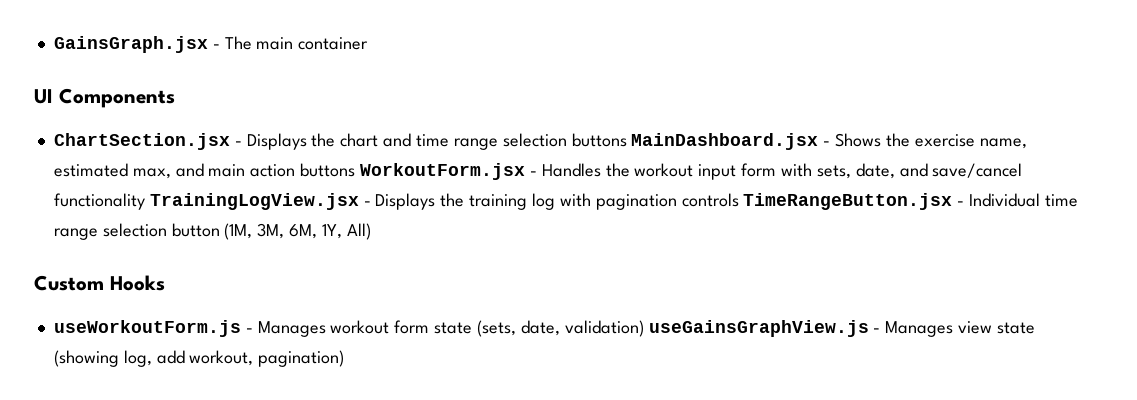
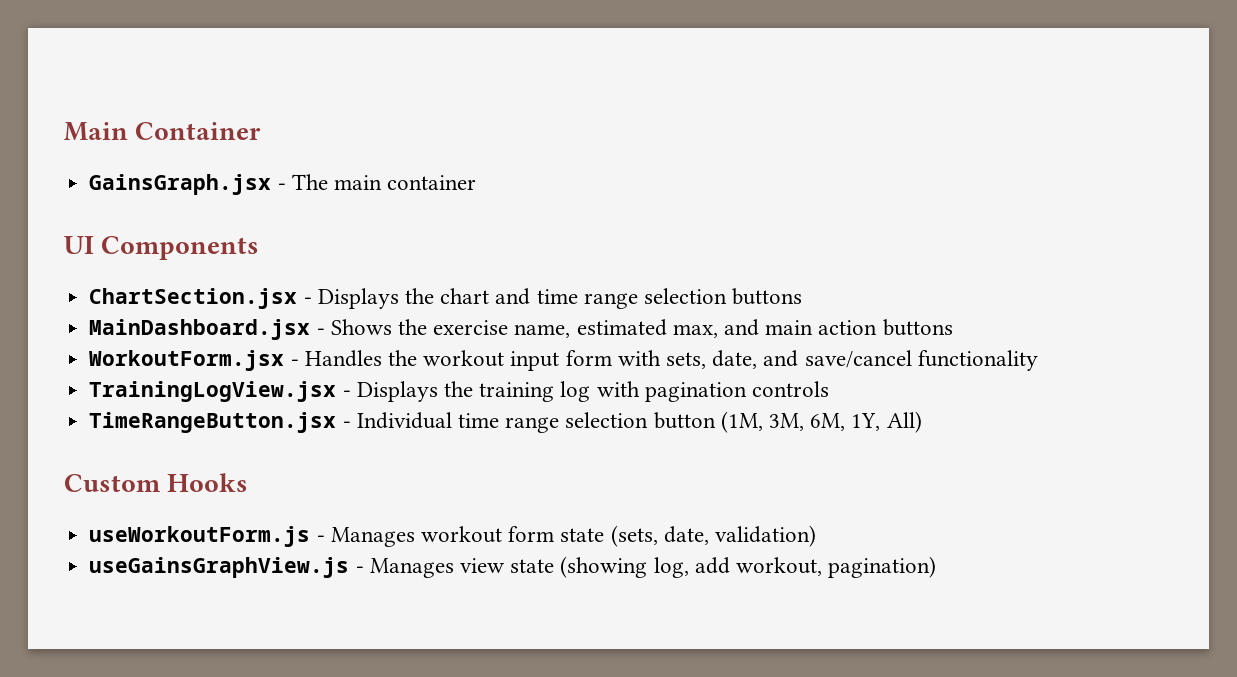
+ Main Container
- ChartSection.jsx - Displays the chart and time range selection buttons MainDashboard.jsx - Shows the exercise name, estimated max, and main action buttons WorkoutForm.jsx - Handles the workout input form with sets, date, and save/cancel functionality TrainingLogView.jsx - Displays the training log with pagination controls TimeRangeButton.jsx - Individual time range selection button (1M, 3M, 6M, 1Y, All)
+ ChartSection.jsx - Displays the chart and time range selection buttons
+ MainDashboard.jsx - Shows the exercise name, estimated max, and main action buttons
+ WorkoutForm.jsx - Handles the workout input form with sets, date, and save/cancel functionality
+ TrainingLogView.jsx - Displays the training log with pagination controls
+ TimeRangeButton.jsx - Individual time range selection button (1M, 3M, 6M, 1Y, All)
- useWorkoutForm.js - Manages workout form state (sets, date, validation) useGainsGraphView.js - Manages view state (showing log, add workout, pagination)
+ useWorkoutForm.js - Manages workout form state (sets, date, validation)
+ useGainsGraphView.js - Manages view state (showing log, add workout, pagination)

